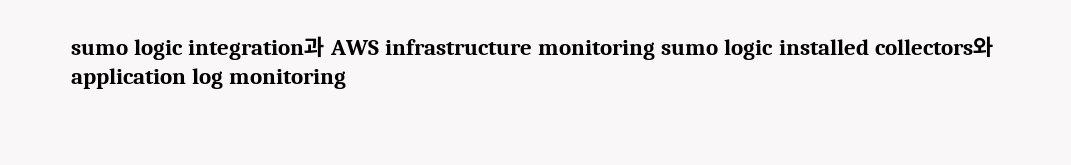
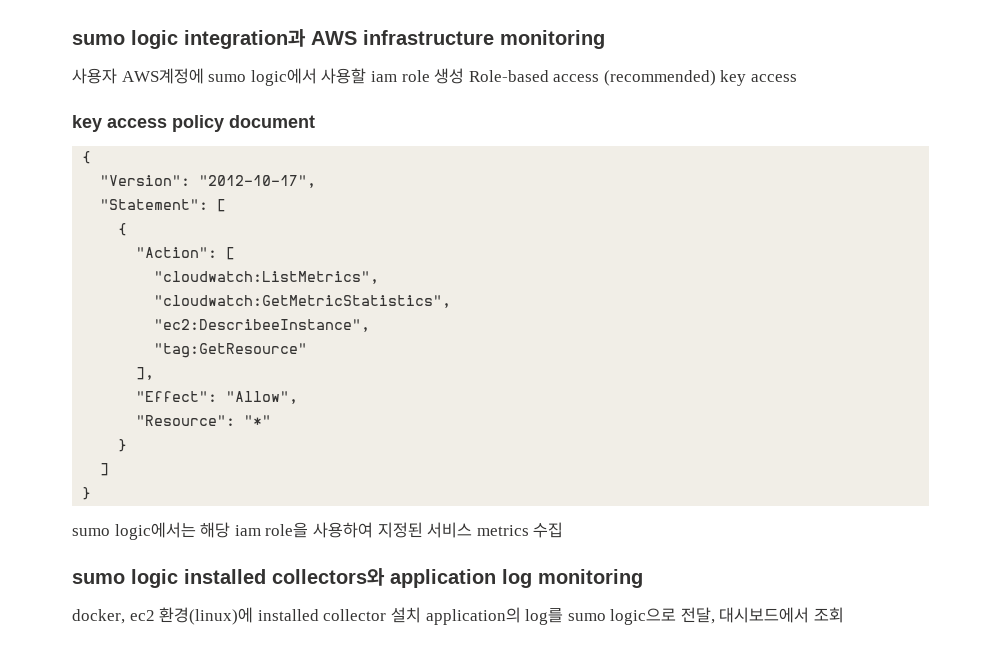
- sumo logic integration과 AWS infrastructure monitoring sumo logic installed collectors와 application log monitoring
+ sumo logic integration과 AWS infrastructure monitoring
+ 사용자 AWS계정에 sumo logic에서 사용할 iam role 생성 Role-based access (recommended) key access
+ key access policy document
+ {
+ "Version": "2012-10-17",
+ "Statement": [
+ {
+ "Action": [
+ "cloudwatch:ListMetrics",
+ "cloudwatch:GetMetricStatistics",
+ "ec2:DescribeeInstance",
+ "tag:GetResource"
+ ],
+ "Effect": "Allow",
+ "Resource": "*"
+ }
+ ]
+ }
+ sumo logic에서는 해당 iam role을 사용하여 지정된 서비스 metrics 수집
+ sumo logic installed collectors와 application log monitoring
+ docker, ec2 환경(linux)에 installed collector 설치 application의 log를 sumo logic으로 전달, 대시보드에서 조회

